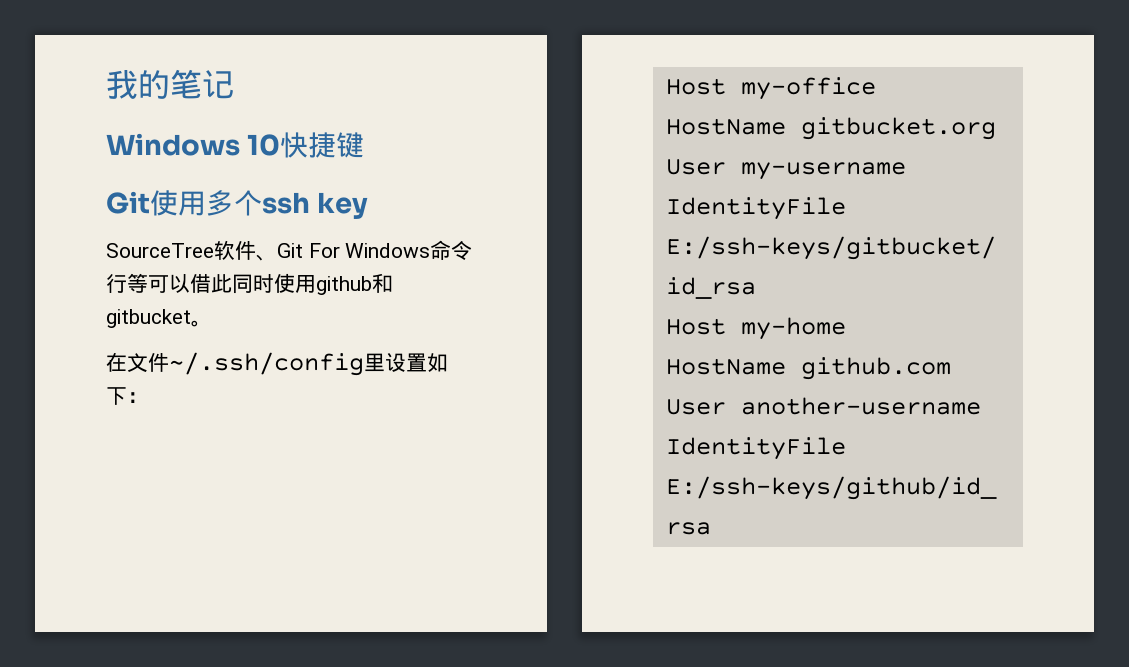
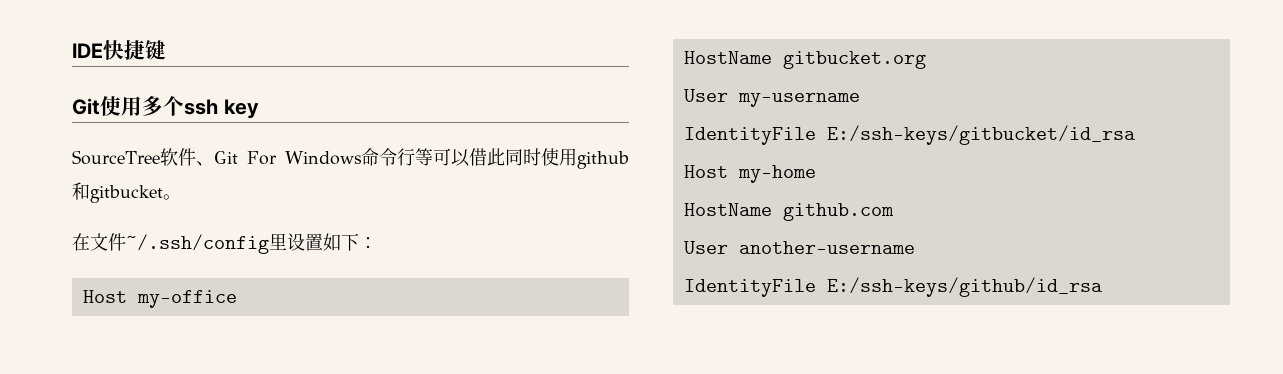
- 我的笔记
- Windows 10快捷键
+ IDE快捷键

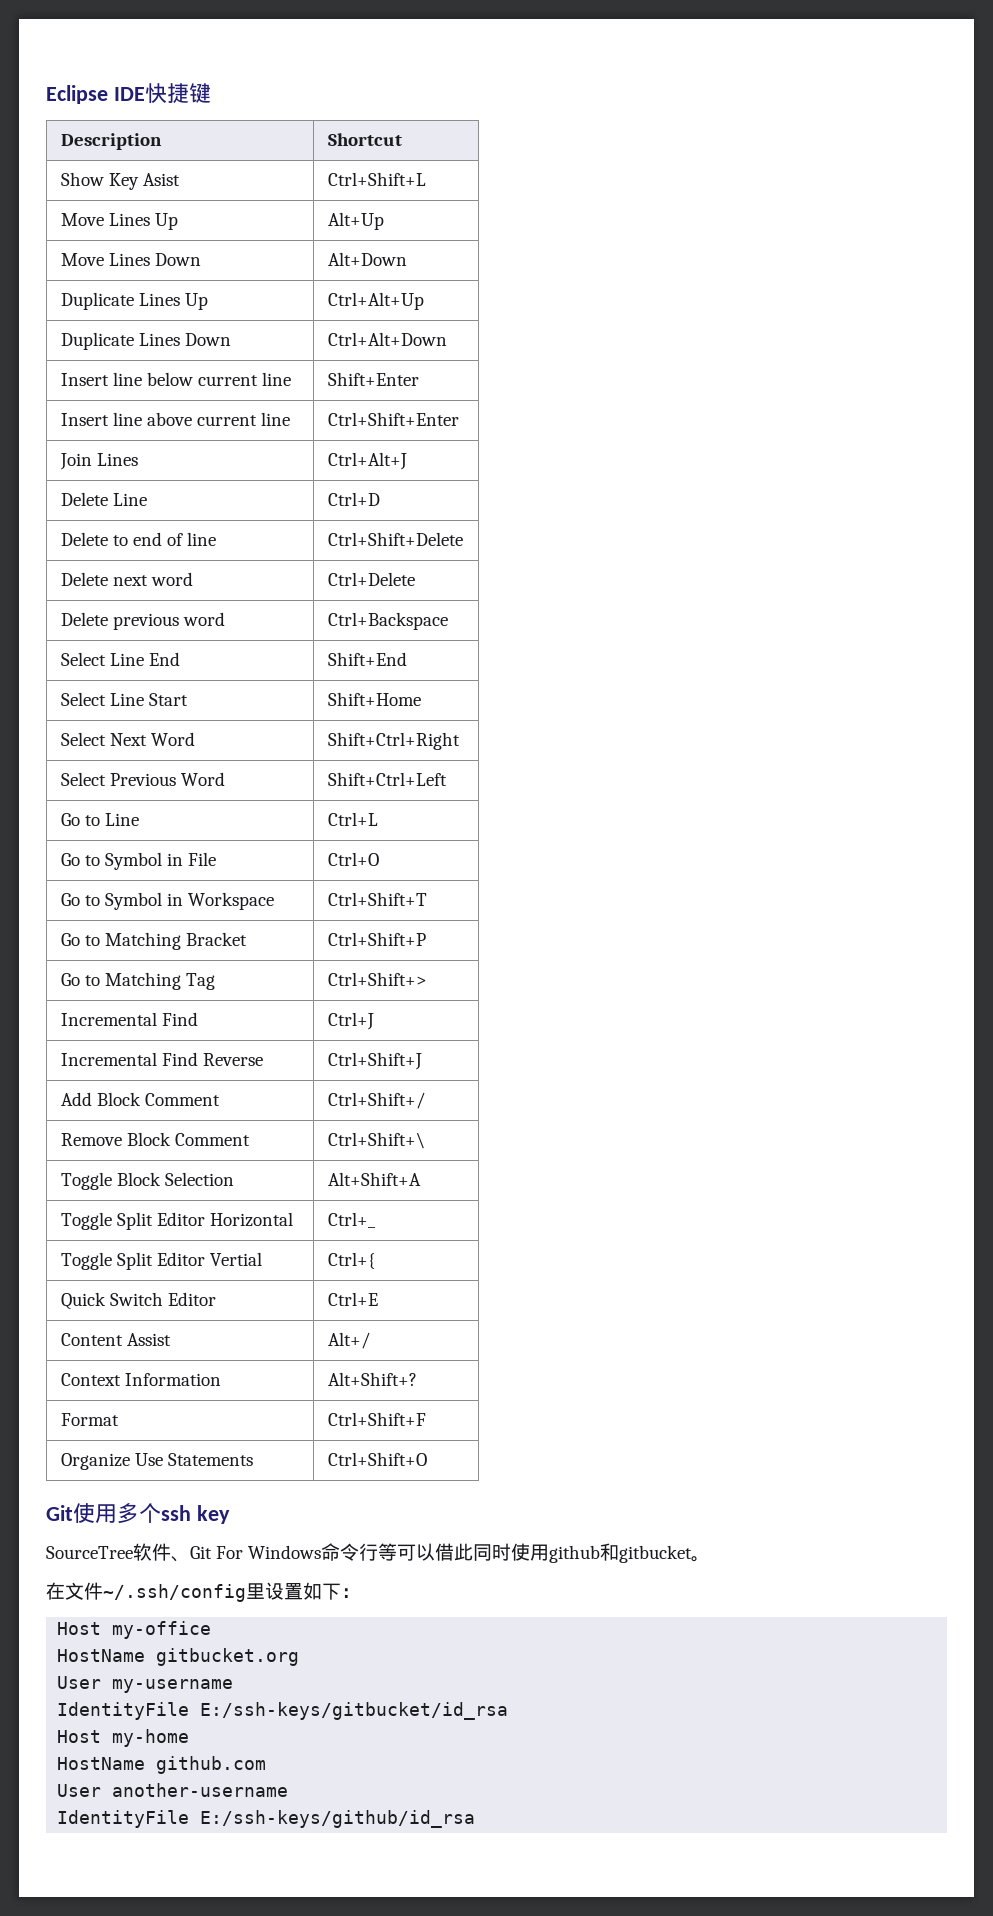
- IDE快捷键
+ Eclipse IDE快捷键
+ Description | Shortcut
+ Show Key Asist | Ctrl+Shift+L
+ Move Lines Up | Alt+Up
+ Move Lines Down | Alt+Down
+ Duplicate Lines Up | Ctrl+Alt+Up
+ Duplicate Lines Down | Ctrl+Alt+Down
+ Insert line below current line | Shift+Enter
+ Insert line above current line | Ctrl+Shift+Enter
+ Join Lines | Ctrl+Alt+J
+ Delete Line | Ctrl+D
+ Delete to end of line | Ctrl+Shift+Delete
+ Delete next word | Ctrl+Delete
+ Delete previous word | Ctrl+Backspace
+ Select Line End | Shift+End
+ Select Line Start | Shift+Home
+ Select Next Word | Shift+Ctrl+Right
+ Select Previous Word | Shift+Ctrl+Left
+ Go to Line | Ctrl+L
+ Go to Symbol in File | Ctrl+O
+ Go to Symbol in Workspace | Ctrl+Shift+T
+ Go to Matching Bracket | Ctrl+Shift+P
+ Go to Matching Tag | Ctrl+Shift+>
+ Incremental Find | Ctrl+J
+ Incremental Find Reverse | Ctrl+Shift+J
+ Add Block Comment | Ctrl+Shift+/
+ Remove Block Comment | Ctrl+Shift+\
+ Toggle Block Selection | Alt+Shift+A
+ Toggle Split Editor Horizontal | Ctrl+_
+ Toggle Split Editor Vertial | Ctrl+{
+ Quick Switch Editor | Ctrl+E
+ Content Assist | Alt+/
+ Context Information | Alt+Shift+?
+ Format | Ctrl+Shift+F
+ Organize Use Statements | Ctrl+Shift+O

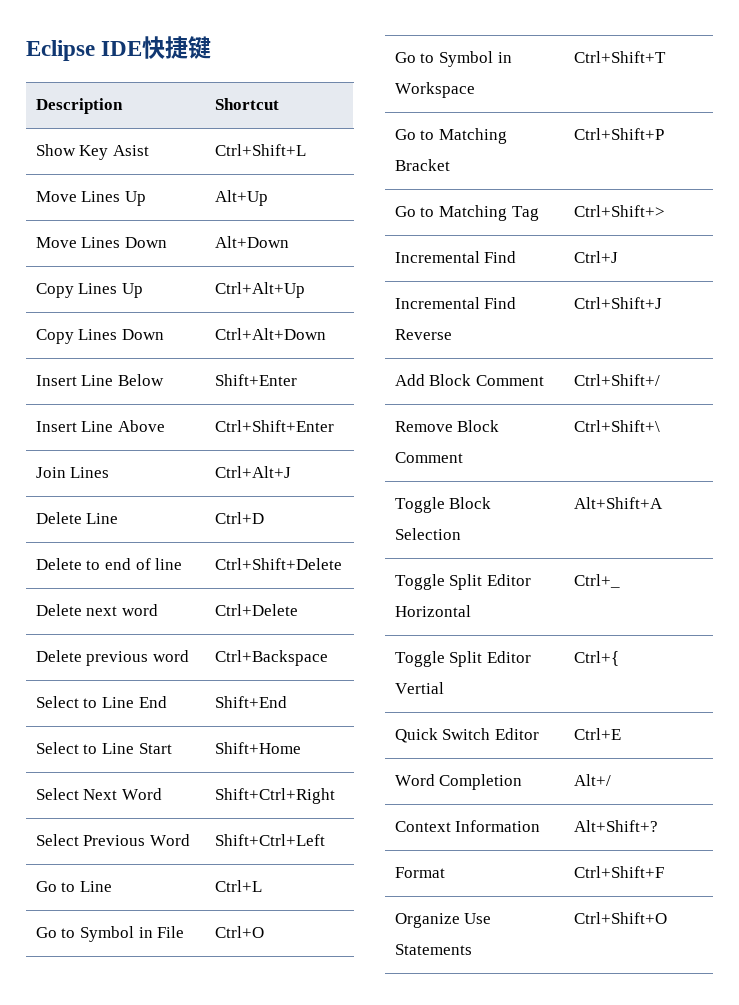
- Duplicate Lines Up | Ctrl+Alt+Up
+ Copy Lines Up | Ctrl+Alt+Up
- Duplicate Lines Down | Ctrl+Alt+Down
+ Copy Lines Down | Ctrl+Alt+Down
- Insert line below current line | Shift+Enter
- Insert line above current line | Ctrl+Shift+Enter
+ Insert Line Below | Shift+Enter
+ Insert Line Above | Ctrl+Shift+Enter
- Select Line End | Shift+End
+ Select to Line End | Shift+End
- Select Line Start | Shift+Home
+ Select to Line Start | Shift+Home
- Content Assist | Alt+/
+ Word Completion | Alt+/
- Git使用多个ssh key
- SourceTree软件、Git For Windows命令行等可以借此同时使用github和gitbucket。
- 在文件~/.ssh/config里设置如下：
- Host my-office
- HostName gitbucket.org
- User my-username
- IdentityFile E:/ssh-keys/gitbucket/id_rsa
- Host my-home
- HostName github.com
- User another-username
- IdentityFile E:/ssh-keys/github/id_rsa

